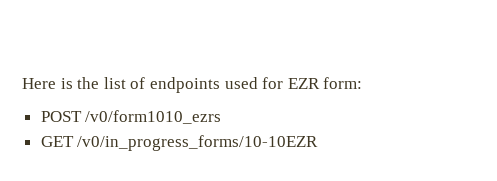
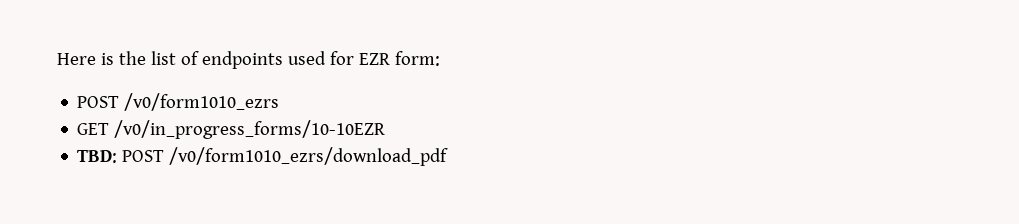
+ TBD: POST /v0/form1010_ezrs/download_pdf

